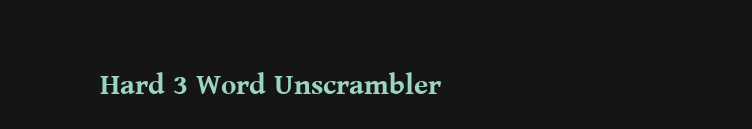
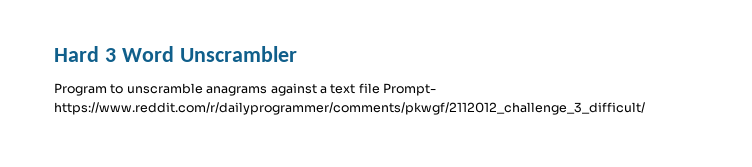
+ Program to unscramble anagrams against a text file Prompt- https://www.reddit.com/r/dailyprogrammer/comments/pkwgf/2112012_challenge_3_difficult/

